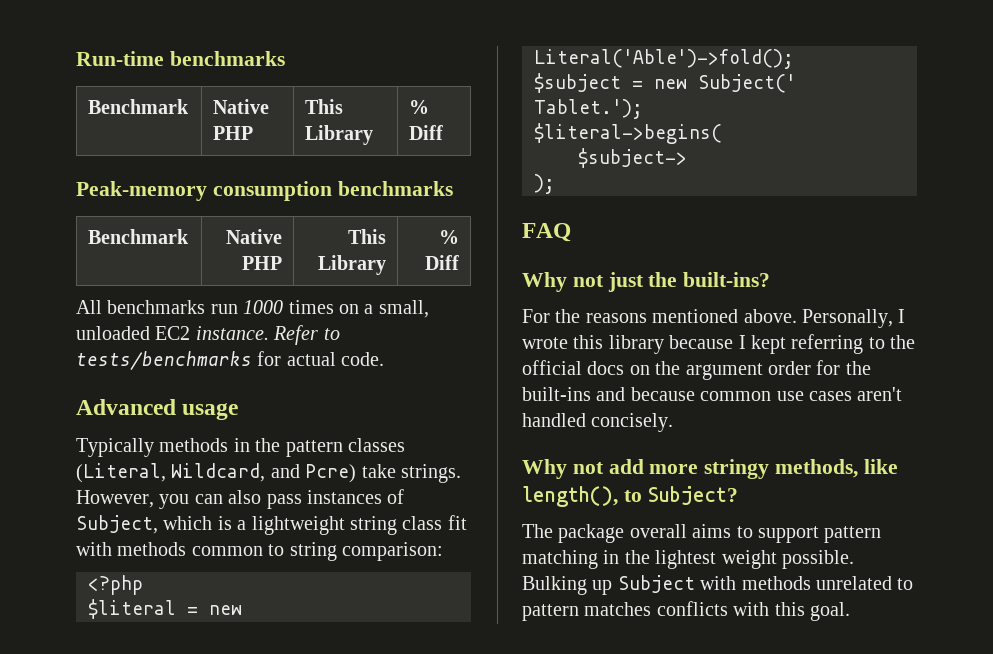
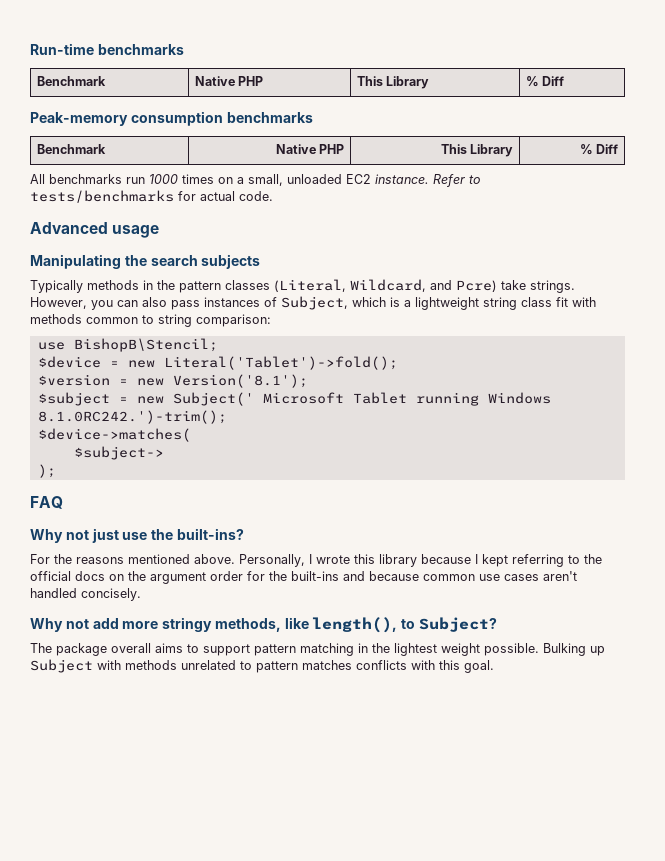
+ Manipulating the search subjects
- <?php
- $literal = new Literal('Able')->fold();
- $subject = new Subject(' Tablet.');
- $literal->begins(
+ use BishopB\Stencil;
+ $device = new Literal('Tablet')->fold();
+ $version = new Version('8.1');
+ $subject = new Subject(' Microsoft Tablet running Windows 8.1.0RC242.')-trim();
+ $device->matches(
- Why not just the built-ins?
+ Why not just use the built-ins?

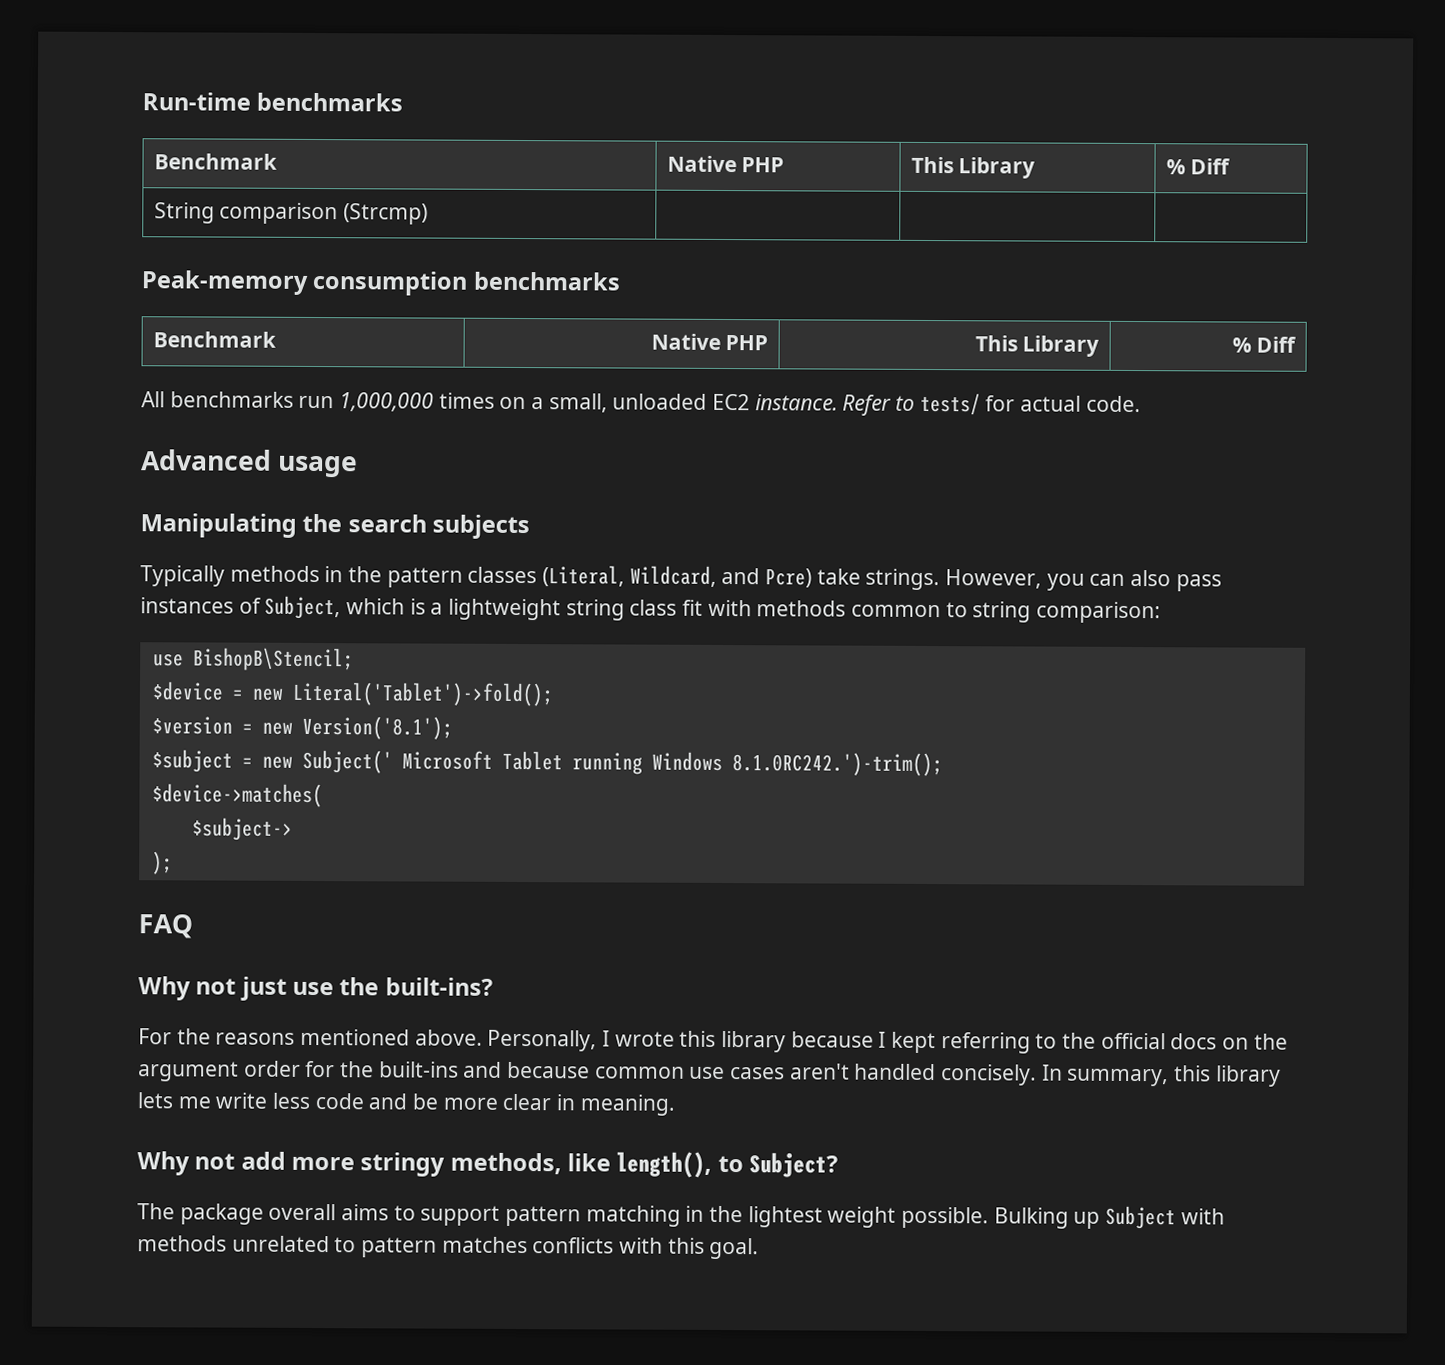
+ String comparison (Strcmp) | | |
- All benchmarks run 1000 times on a small, unloaded EC2 instance.
+ All benchmarks run 1,000,000 times on a small, unloaded EC2 instance.
- Refer to tests/benchmarks for actual code.
+ Refer to tests/ for actual code.
+ In summary, this library lets me write less code and be more clear in meaning.

